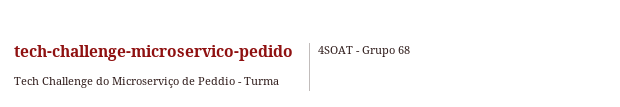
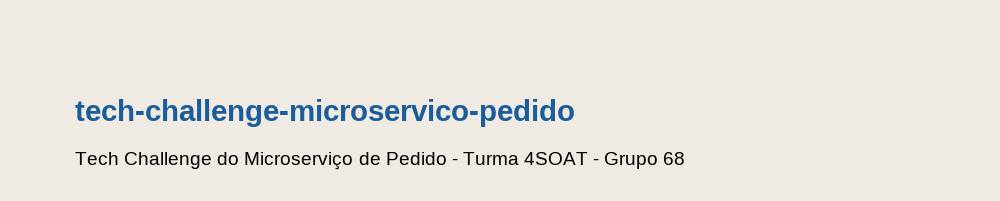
- Tech Challenge do Microserviço de Peddio - Turma 4SOAT - Grupo 68
+ Tech Challenge do Microserviço de Pedido - Turma 4SOAT - Grupo 68

